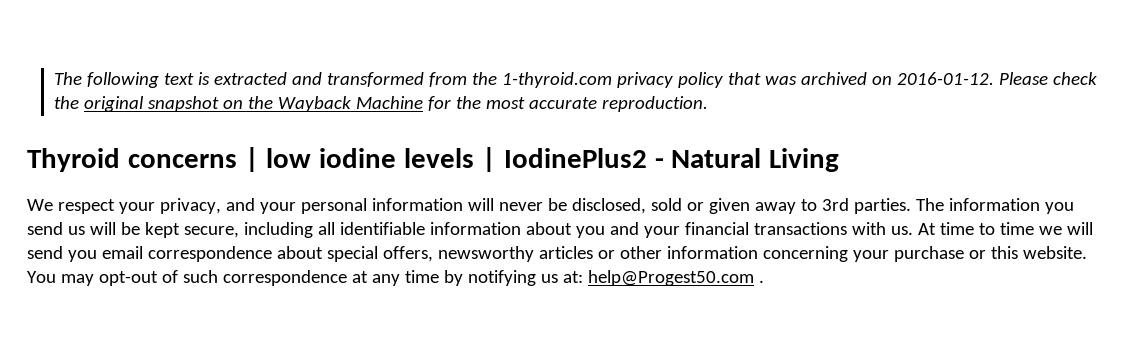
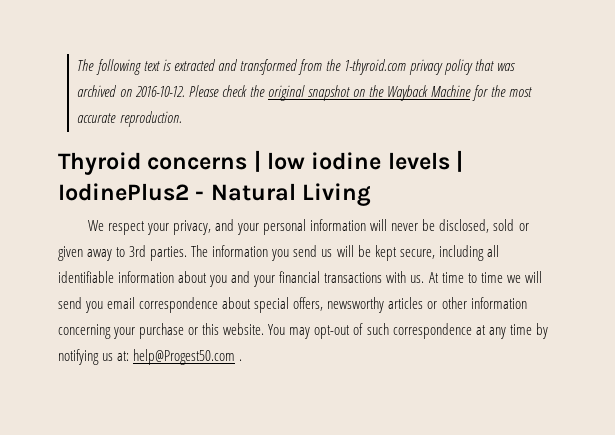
- The following text is extracted and transformed from the 1-thyroid.com privacy policy that was archived on 2016-01-12.
+ The following text is extracted and transformed from the 1-thyroid.com privacy policy that was archived on 2016-10-12.

